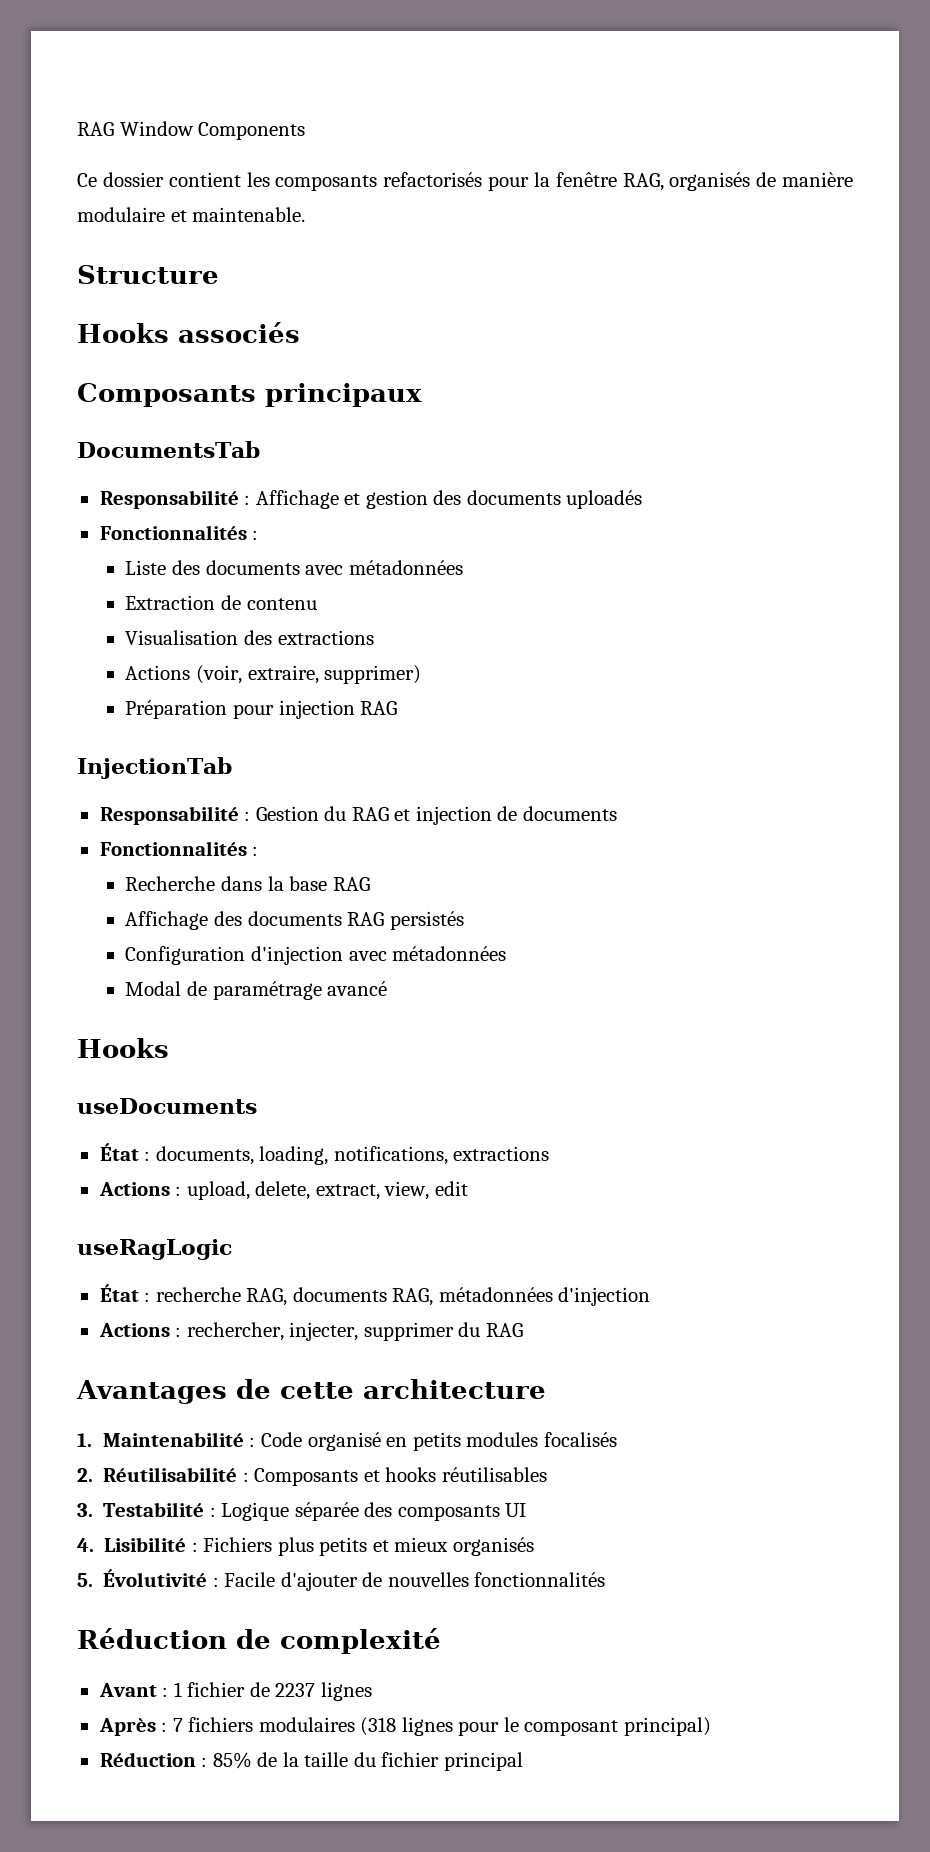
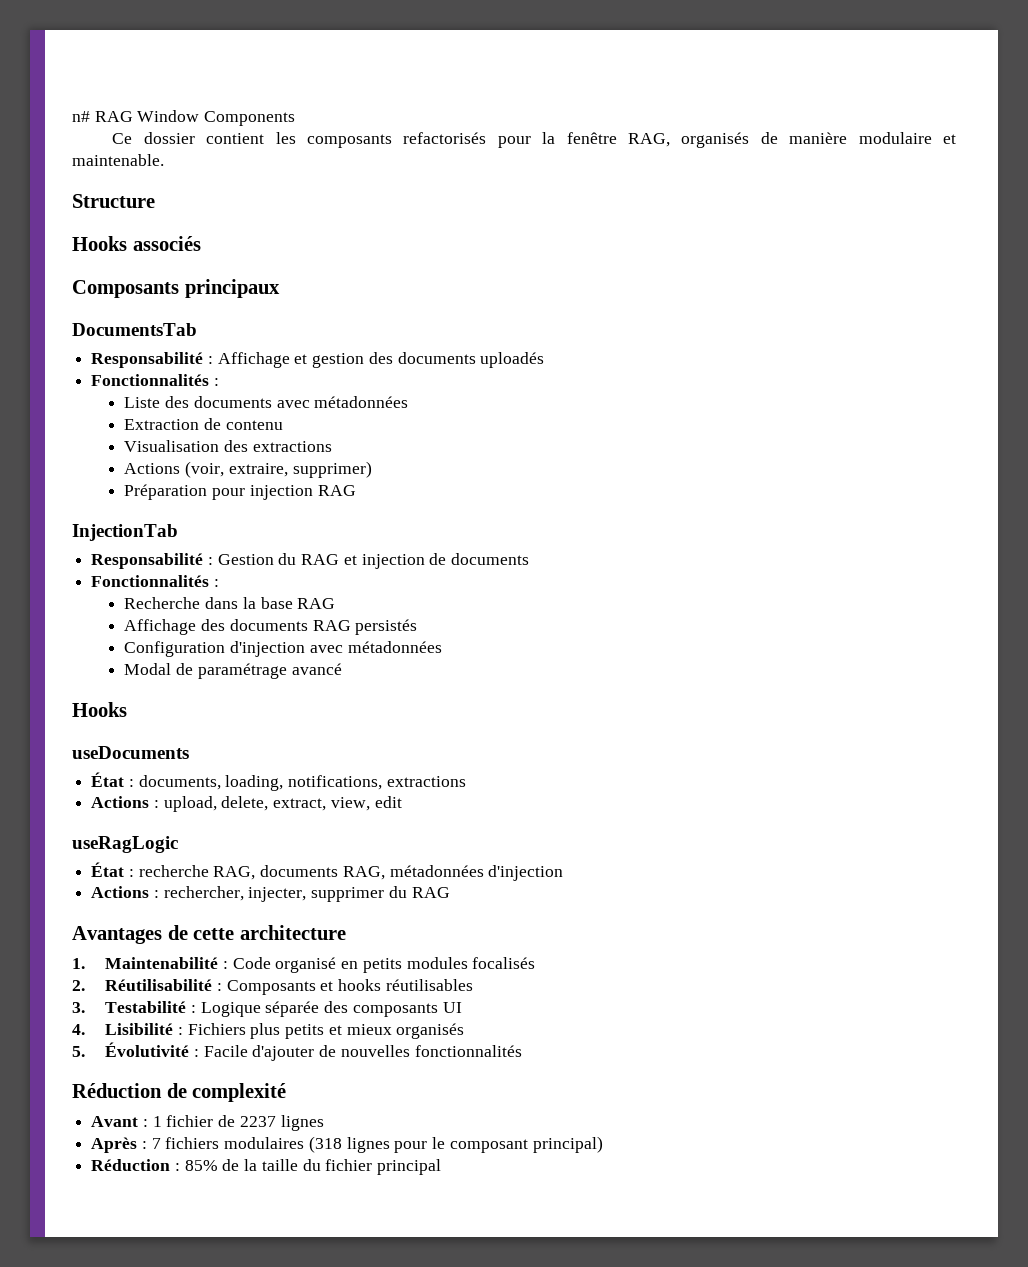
- RAG Window Components
+ n# RAG Window Components

